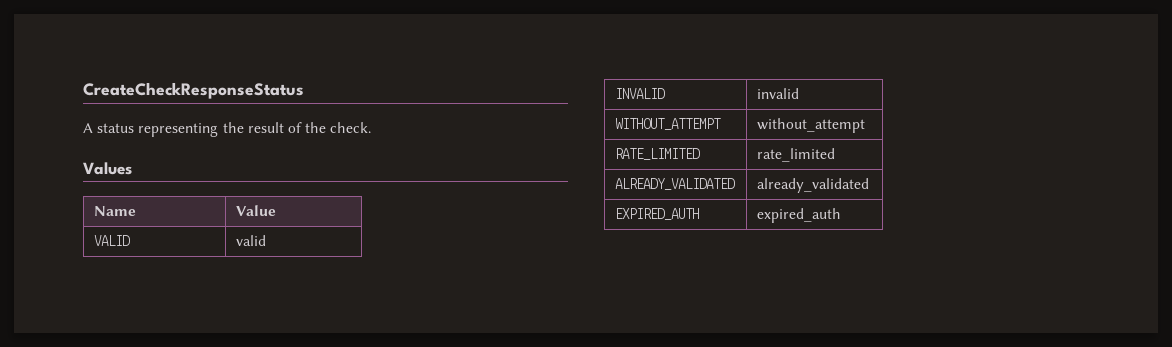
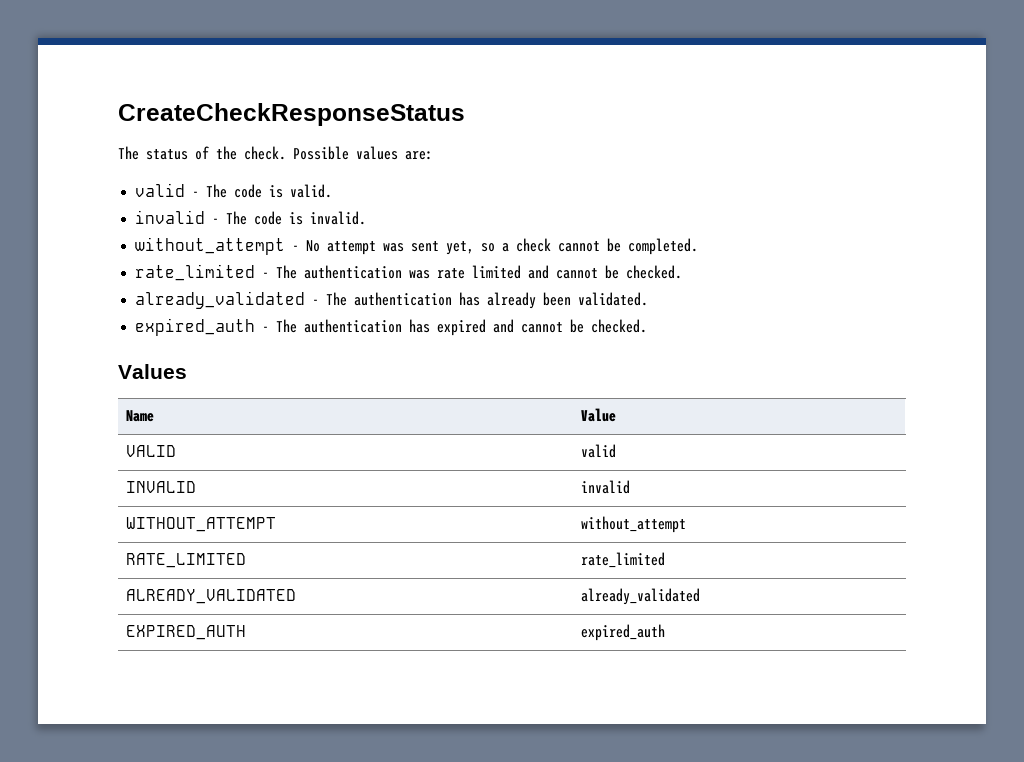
- A status representing the result of the check.
+ The status of the check. Possible values are:
+ valid - The code is valid.
+ invalid - The code is invalid.
+ without_attempt - No attempt was sent yet, so a check cannot be completed.
+ rate_limited - The authentication was rate limited and cannot be checked.
+ already_validated - The authentication has already been validated.
+ expired_auth - The authentication has expired and cannot be checked.

